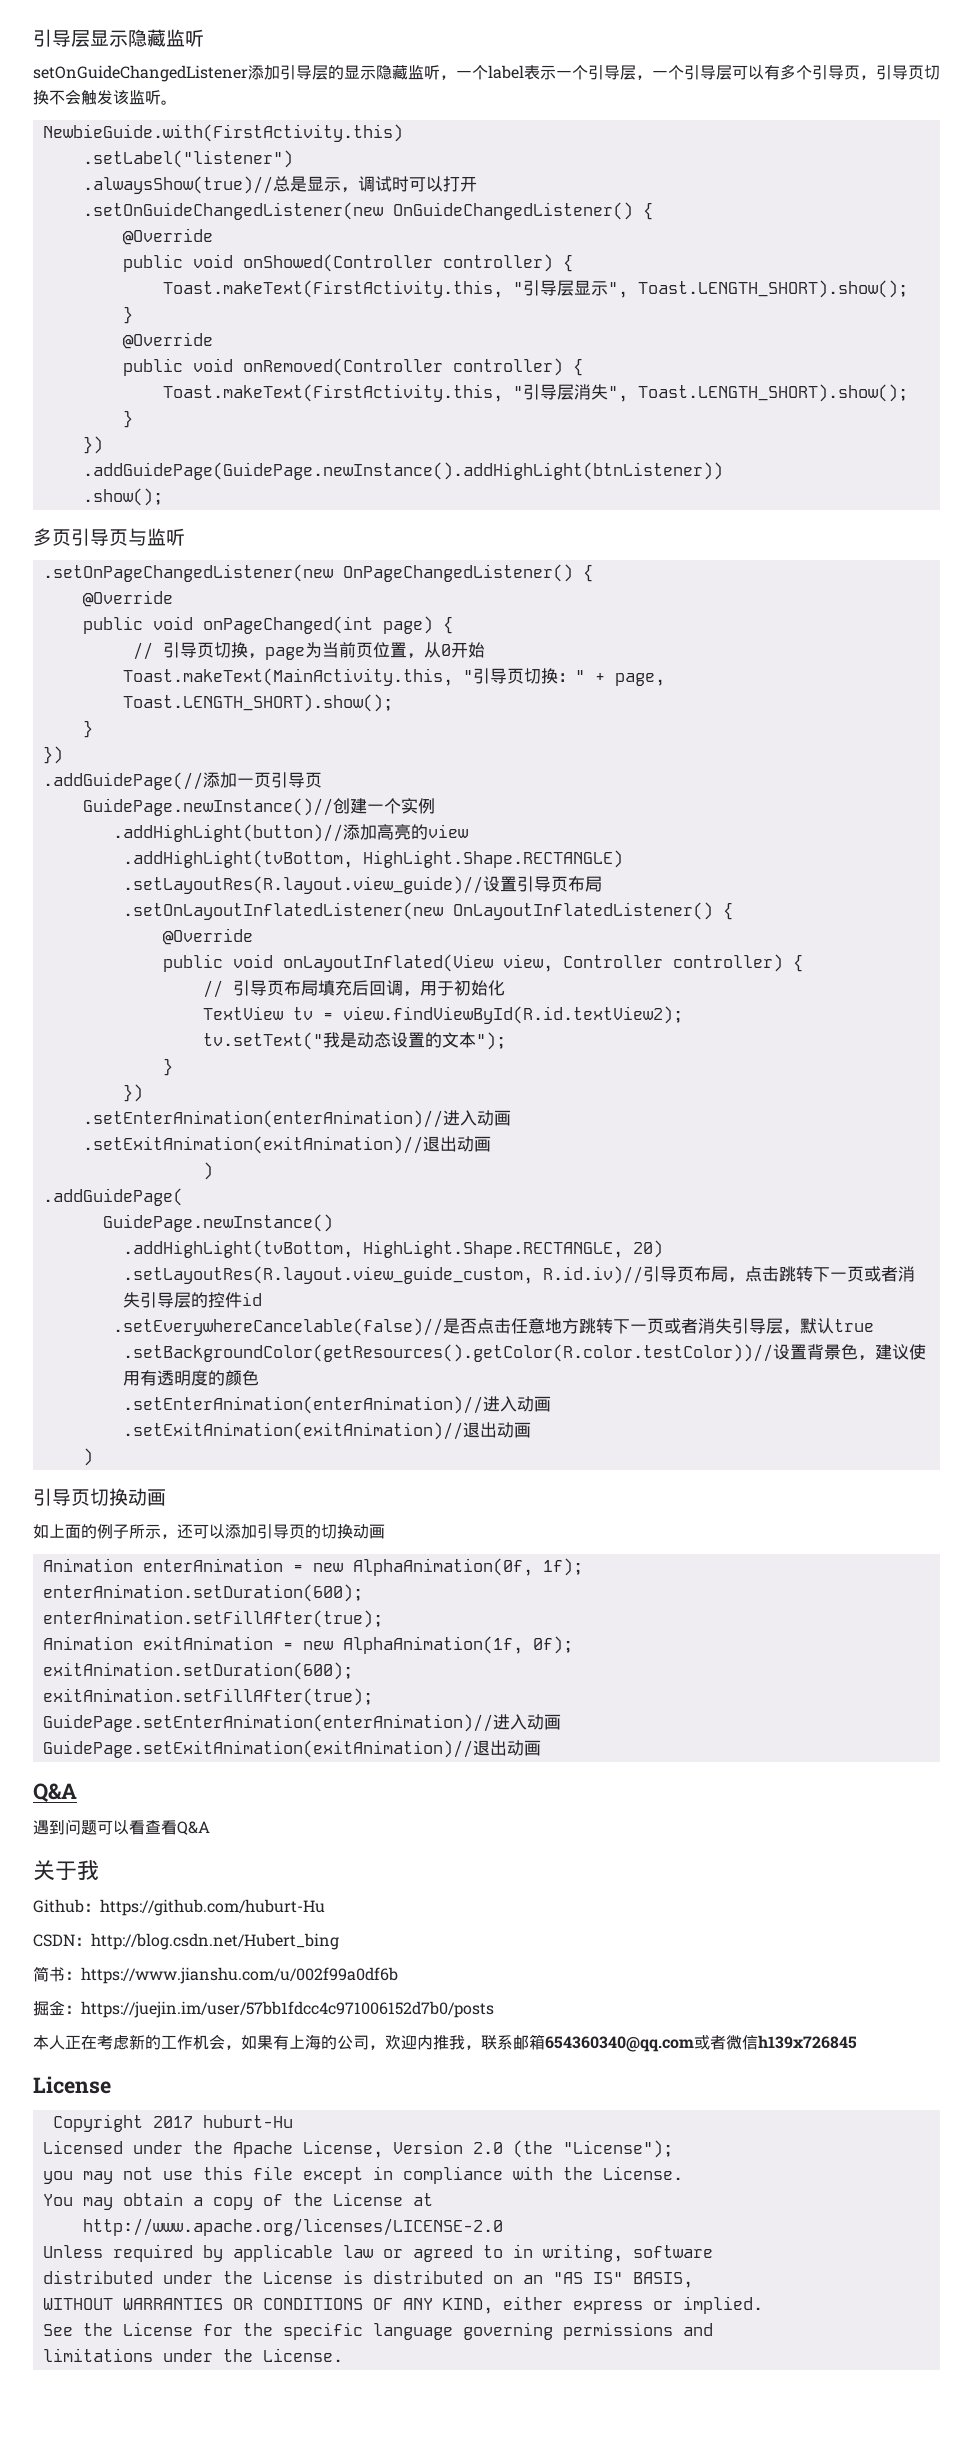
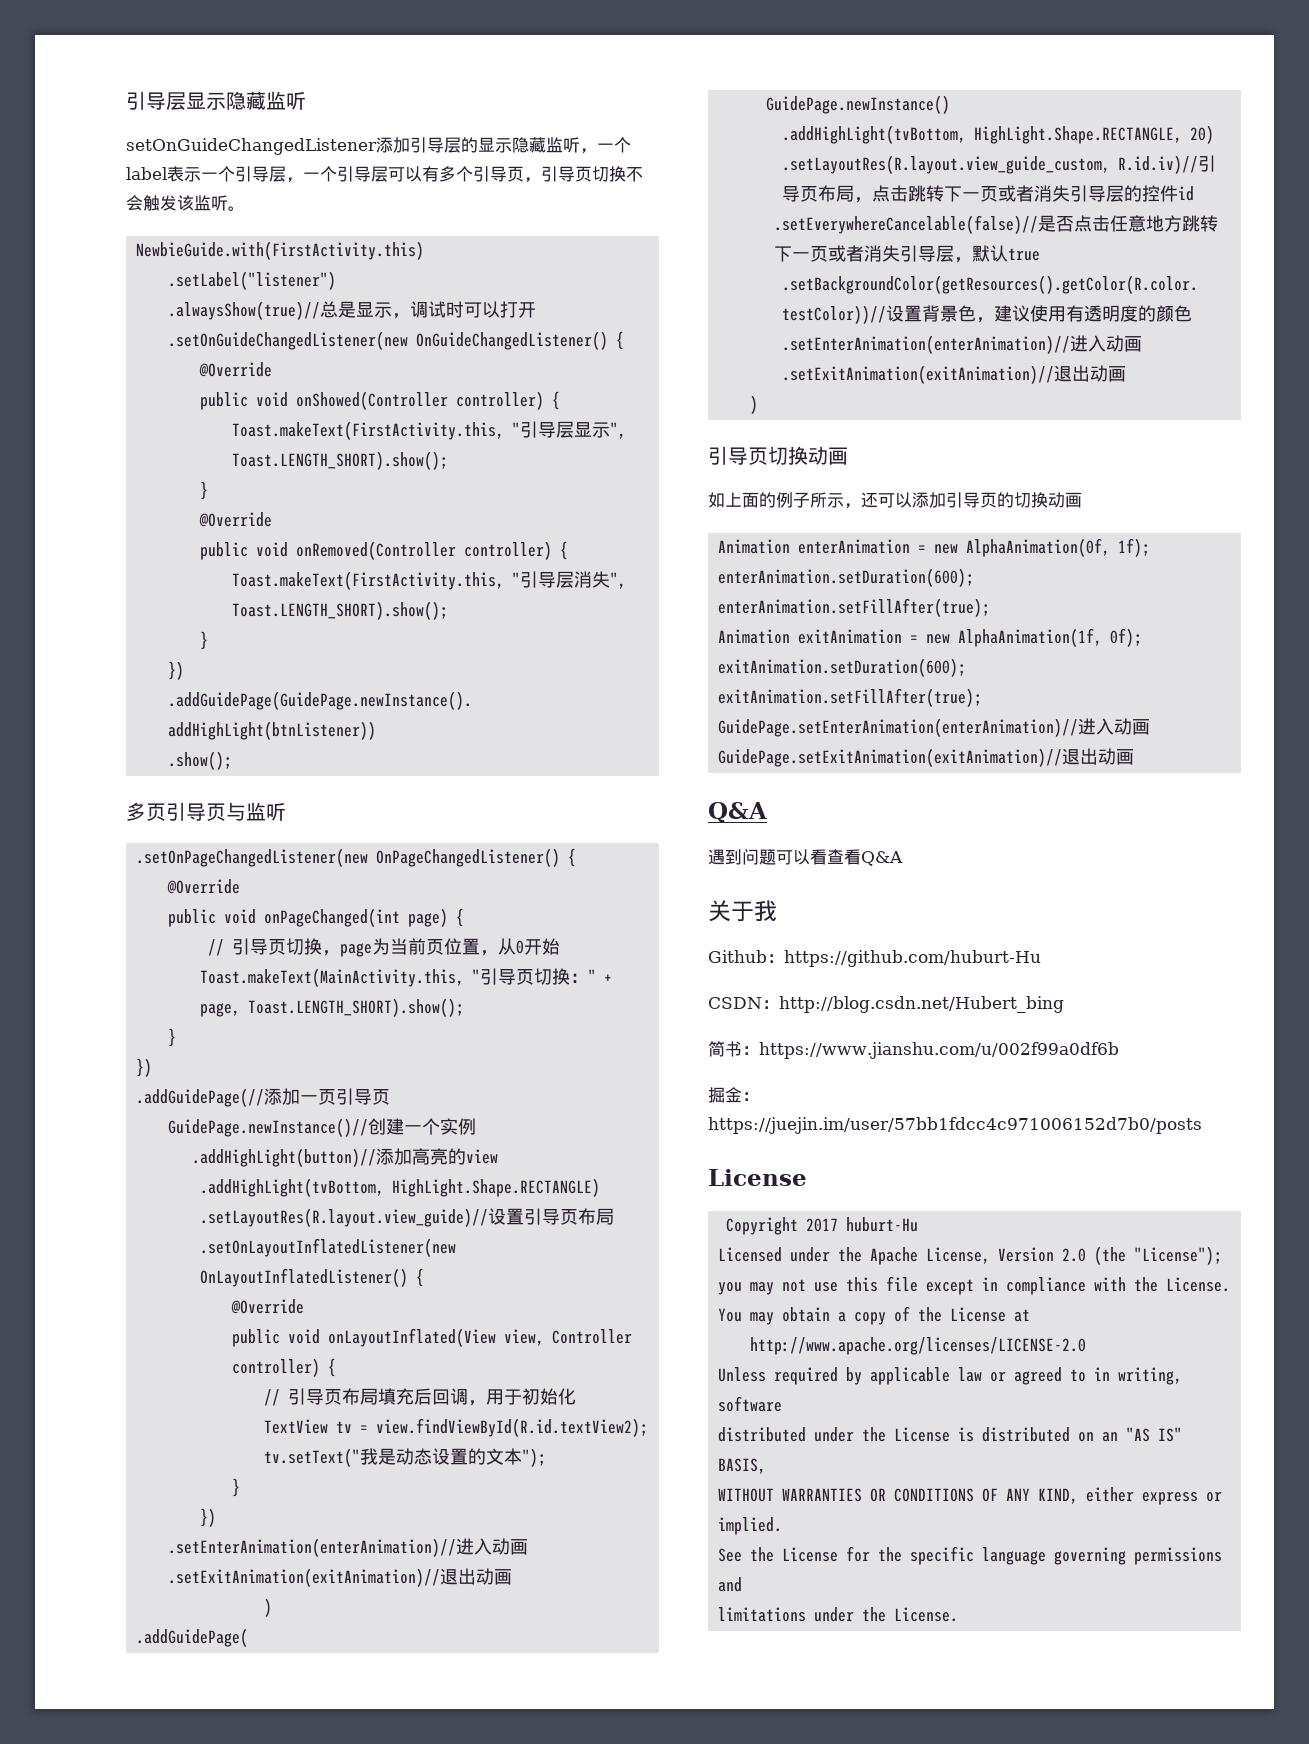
- 本人正在考虑新的工作机会，如果有上海的公司，欢迎内推我，联系邮箱654360340@qq.com或者微信h139x726845

